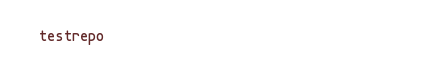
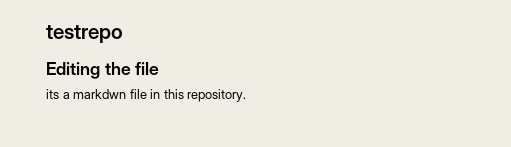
+ Editing the file
+ its a markdwn file in this repository.

